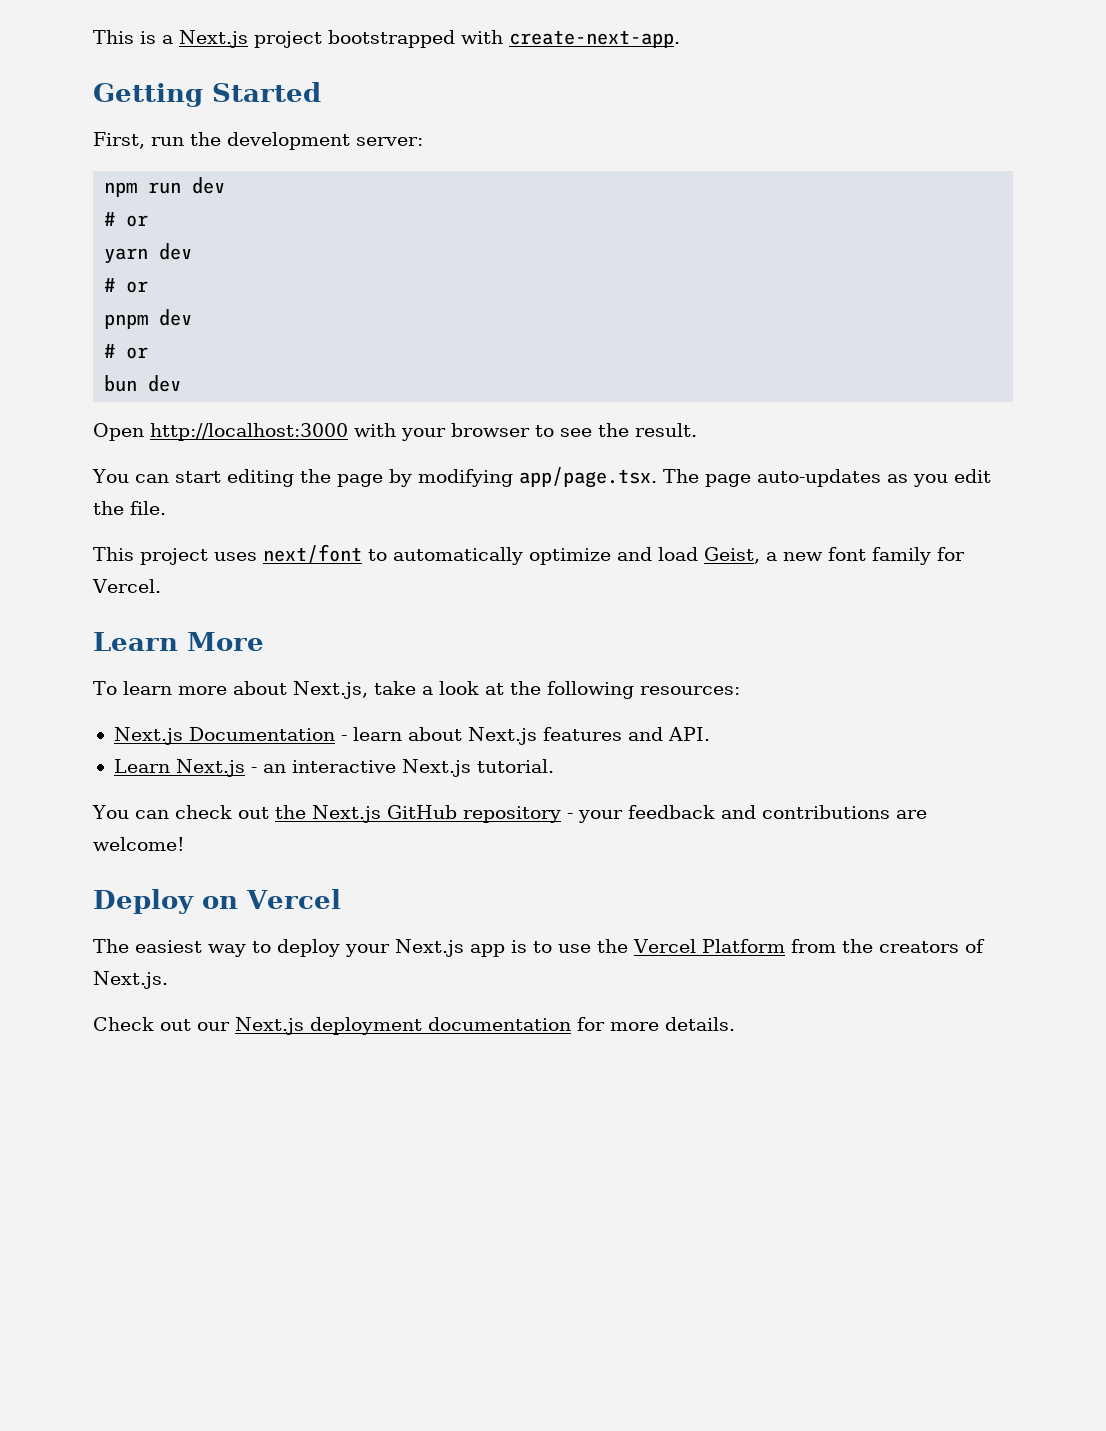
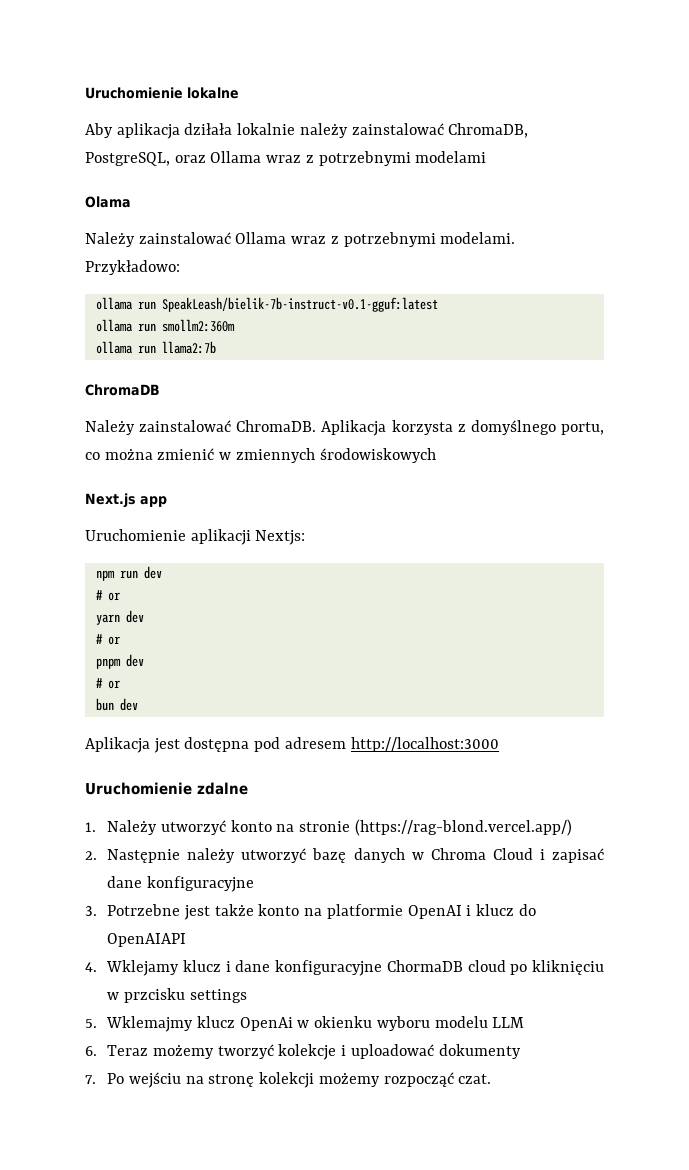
- This is a Next.js project bootstrapped with create-next-app.
- Getting Started
- First, run the development server:
+ Uruchomienie lokalne
+ Aby aplikacja dziłała lokalnie należy zainstalować ChromaDB, PostgreSQL, oraz Ollama wraz z potrzebnymi modelami
+ Olama
+ Należy zainstalować Ollama wraz z potrzebnymi modelami. Przykładowo:
+ ollama run SpeakLeash/bielik-7b-instruct-v0.1-gguf:latest
+ ollama run smollm2:360m
+ ollama run llama2:7b
+ ChromaDB
+ Należy zainstalować ChromaDB. Aplikacja korzysta z domyślnego portu, co można zmienić w zmiennych środowiskowych
+ Next.js app
+ Uruchomienie aplikacji Nextjs:
- Open http://localhost:3000 with your browser to see the result.
- You can start editing the page by modifying app/page.tsx. The page auto-updates as you edit the file.
- This project uses next/font to automatically optimize and load Geist, a new font family for Vercel.
- Learn More
- To learn more about Next.js, take a look at the following resources:
- Next.js Documentation - learn about Next.js features and API.
- Learn Next.js - an interactive Next.js tutorial.
- You can check out the Next.js GitHub repository - your feedback and contributions are welcome!
- Deploy on Vercel
- The easiest way to deploy your Next.js app is to use the Vercel Platform from the creators of Next.js.
- Check out our Next.js deployment documentation for more details.
+ Aplikacja jest dostępna pod adresem http://localhost:3000
+ Uruchomienie zdalne
+ 1. Należy utworzyć konto na stronie (https://rag-blond.vercel.app/)
+ 2. Następnie należy utworzyć bazę danych w Chroma Cloud i zapisać dane konfiguracyjne
+ 3. Potrzebne jest także konto na platformie OpenAI i klucz do OpenAIAPI
+ 4. Wklejamy klucz i dane konfiguracyjne ChormaDB cloud po kliknięciu w przcisku settings
+ 5. Wklemajmy klucz OpenAi w okienku wyboru modelu LLM
+ 6. Teraz możemy tworzyć kolekcje i uploadować dokumenty
+ 7. Po wejściu na stronę kolekcji możemy rozpocząć czat.

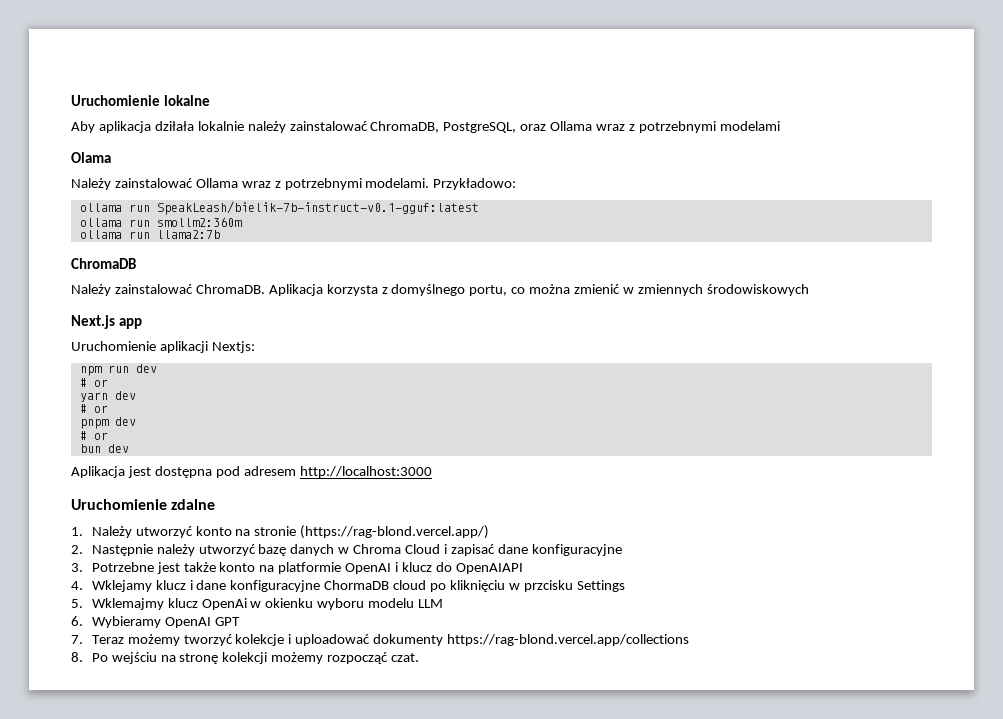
- 4. Wklejamy klucz i dane konfiguracyjne ChormaDB cloud po kliknięciu w przcisku settings
+ 4. Wklejamy klucz i dane konfiguracyjne ChormaDB cloud po kliknięciu w przcisku Settings
- 6. Teraz możemy tworzyć kolekcje i uploadować dokumenty
- 7. Po wejściu na stronę kolekcji możemy rozpocząć czat.
+ 6. Wybieramy OpenAI GPT
+ 7. Teraz możemy tworzyć kolekcje i uploadować dokumenty https://rag-blond.vercel.app/collections
+ 8. Po wejściu na stronę kolekcji możemy rozpocząć czat.

